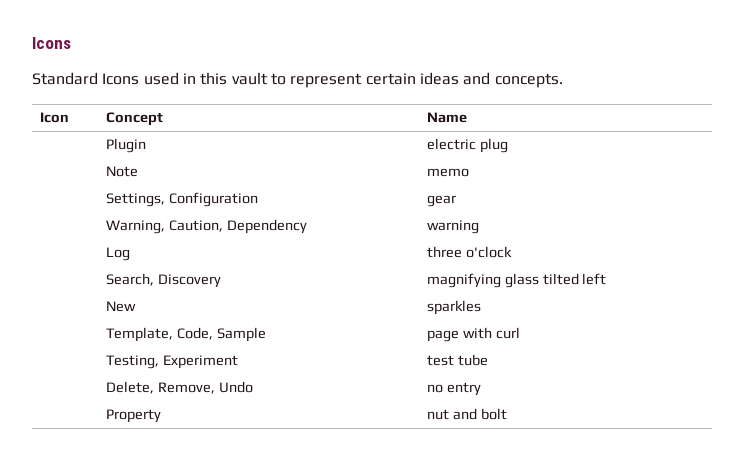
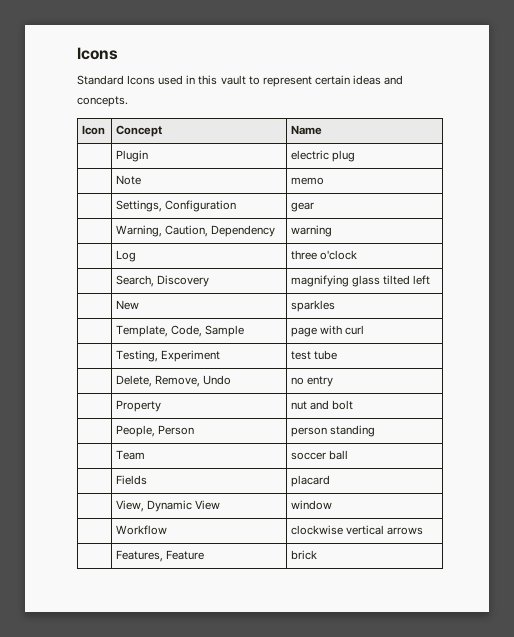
+ | People, Person | person standing
+ | Team | soccer ball
+ | Fields | placard
+ | View, Dynamic View | window
+ | Workflow | clockwise vertical arrows
+ | Features, Feature | brick

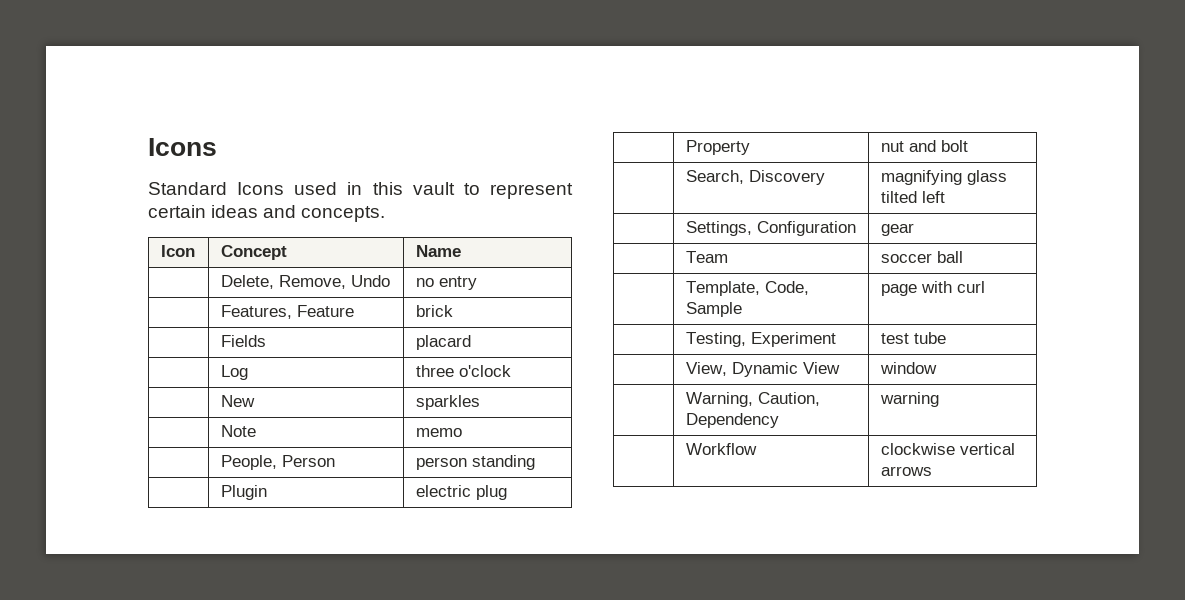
+ | Delete, Remove, Undo | no entry
+ | Features, Feature | brick
+ | Fields | placard
+ | Log | three o'clock
+ | New | sparkles
+ | Note | memo
+ | People, Person | person standing
  | Plugin | electric plug
- | Note | memo
- | Settings, Configuration | gear
- | Warning, Caution, Dependency | warning
- | Log | three o'clock
+ | Property | nut and bolt
- | New | sparkles
+ | Settings, Configuration | gear
+ | Team | soccer ball
- | Delete, Remove, Undo | no entry
- | Property | nut and bolt
- | People, Person | person standing
- | Team | soccer ball
- | Fields | placard
+ | Warning, Caution, Dependency | warning
- | Features, Feature | brick

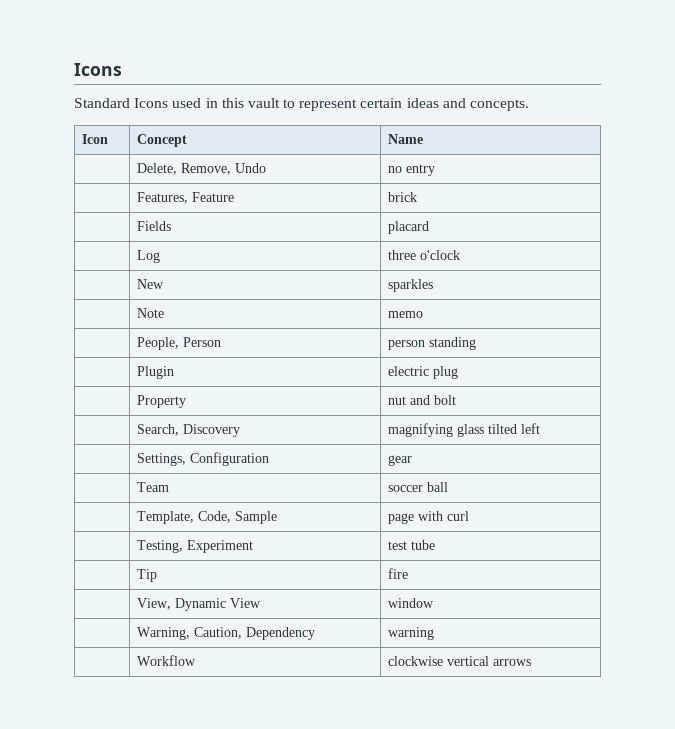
+ | Tip | fire

